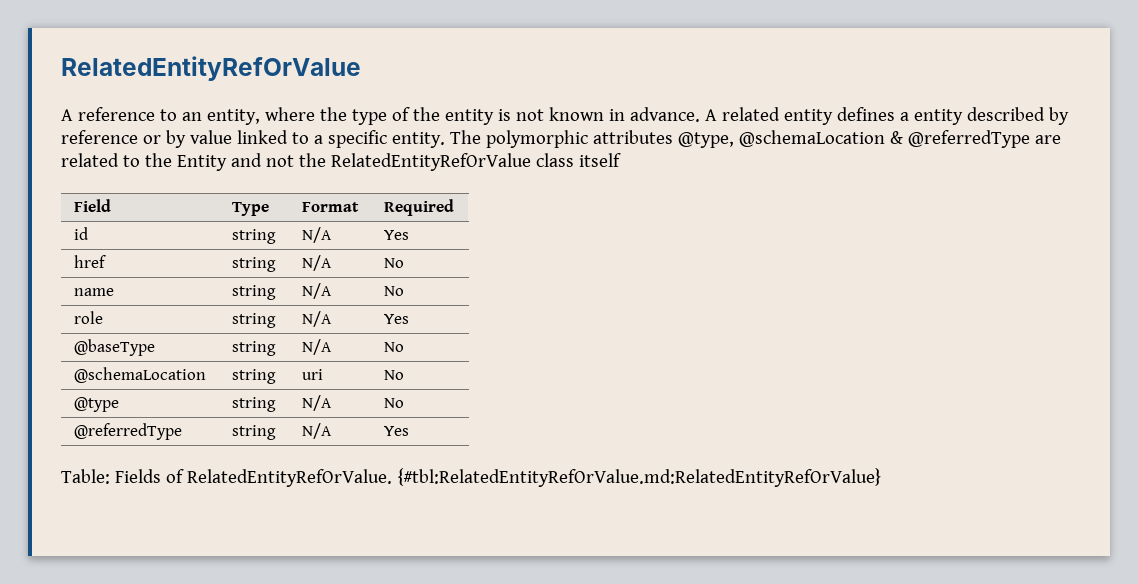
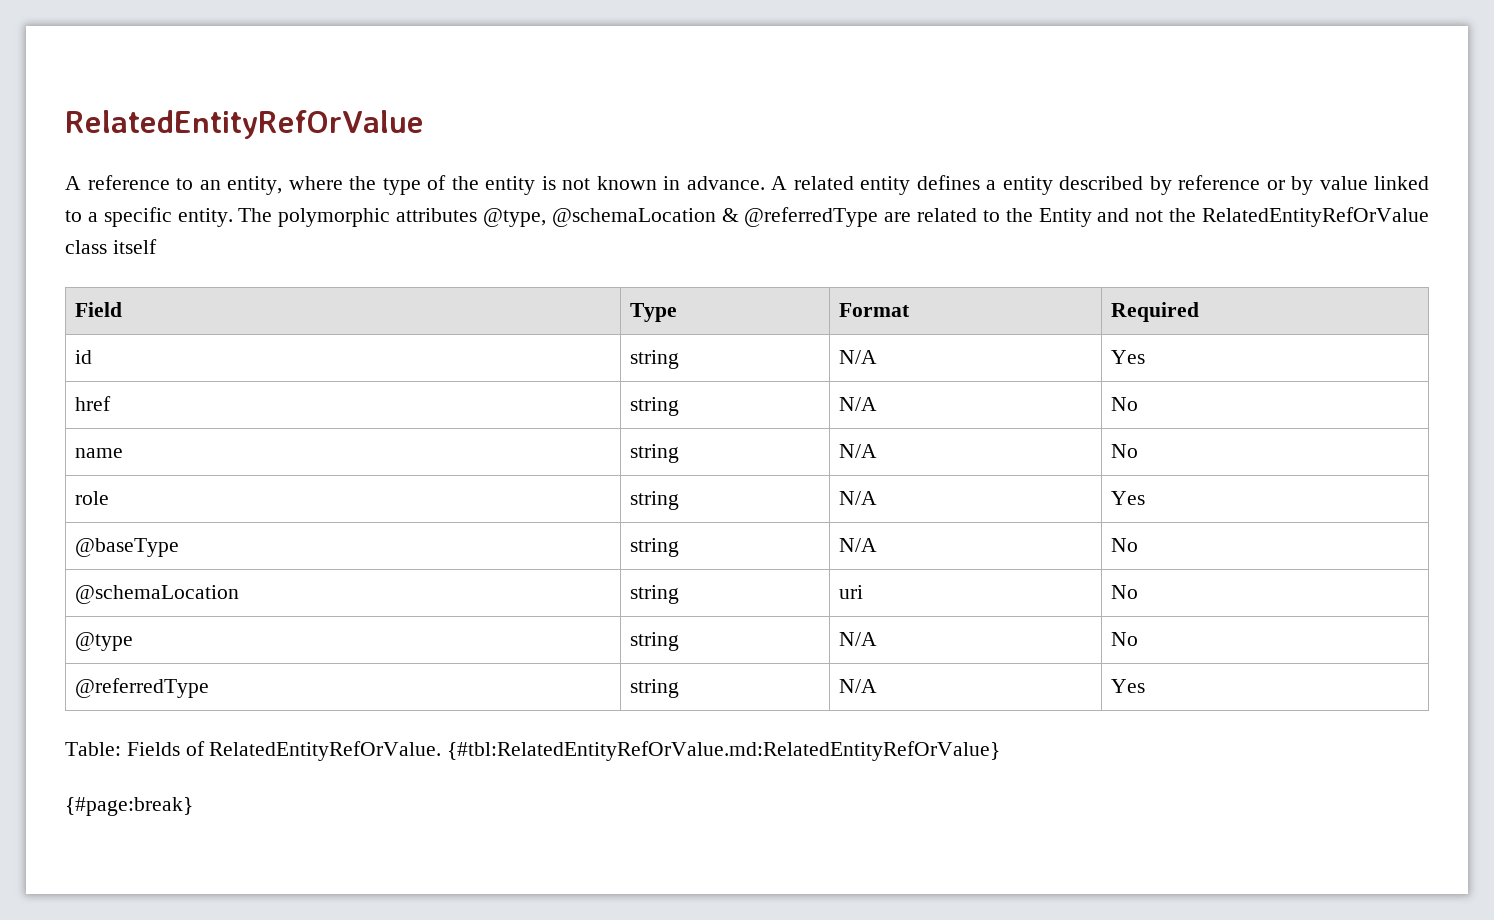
+ {#page:break}

